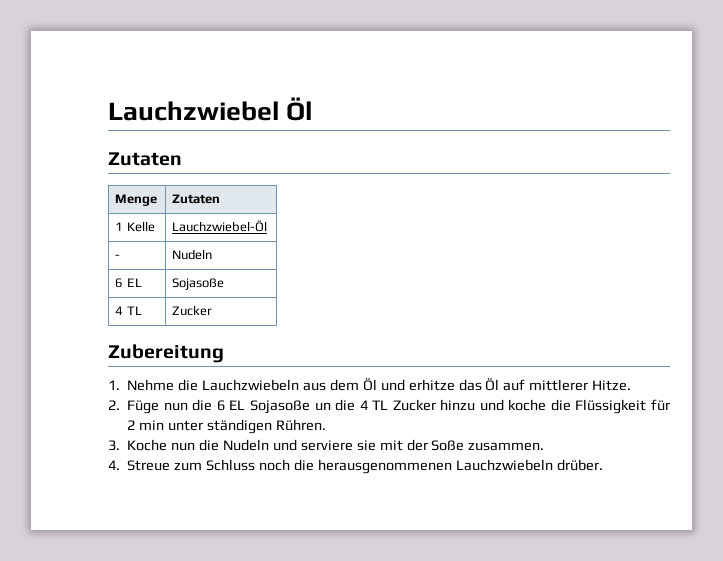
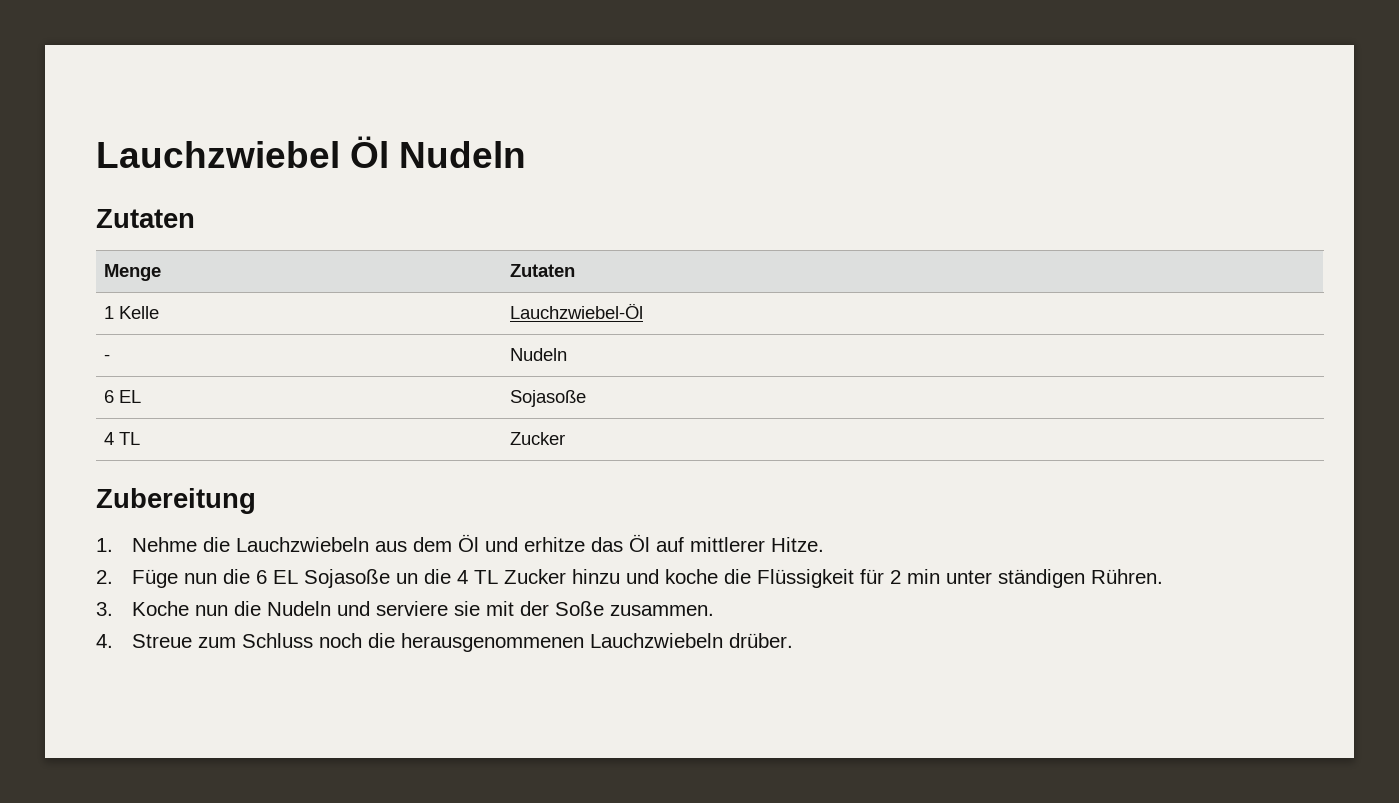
- Lauchzwiebel Öl
+ Lauchzwiebel Öl Nudeln

